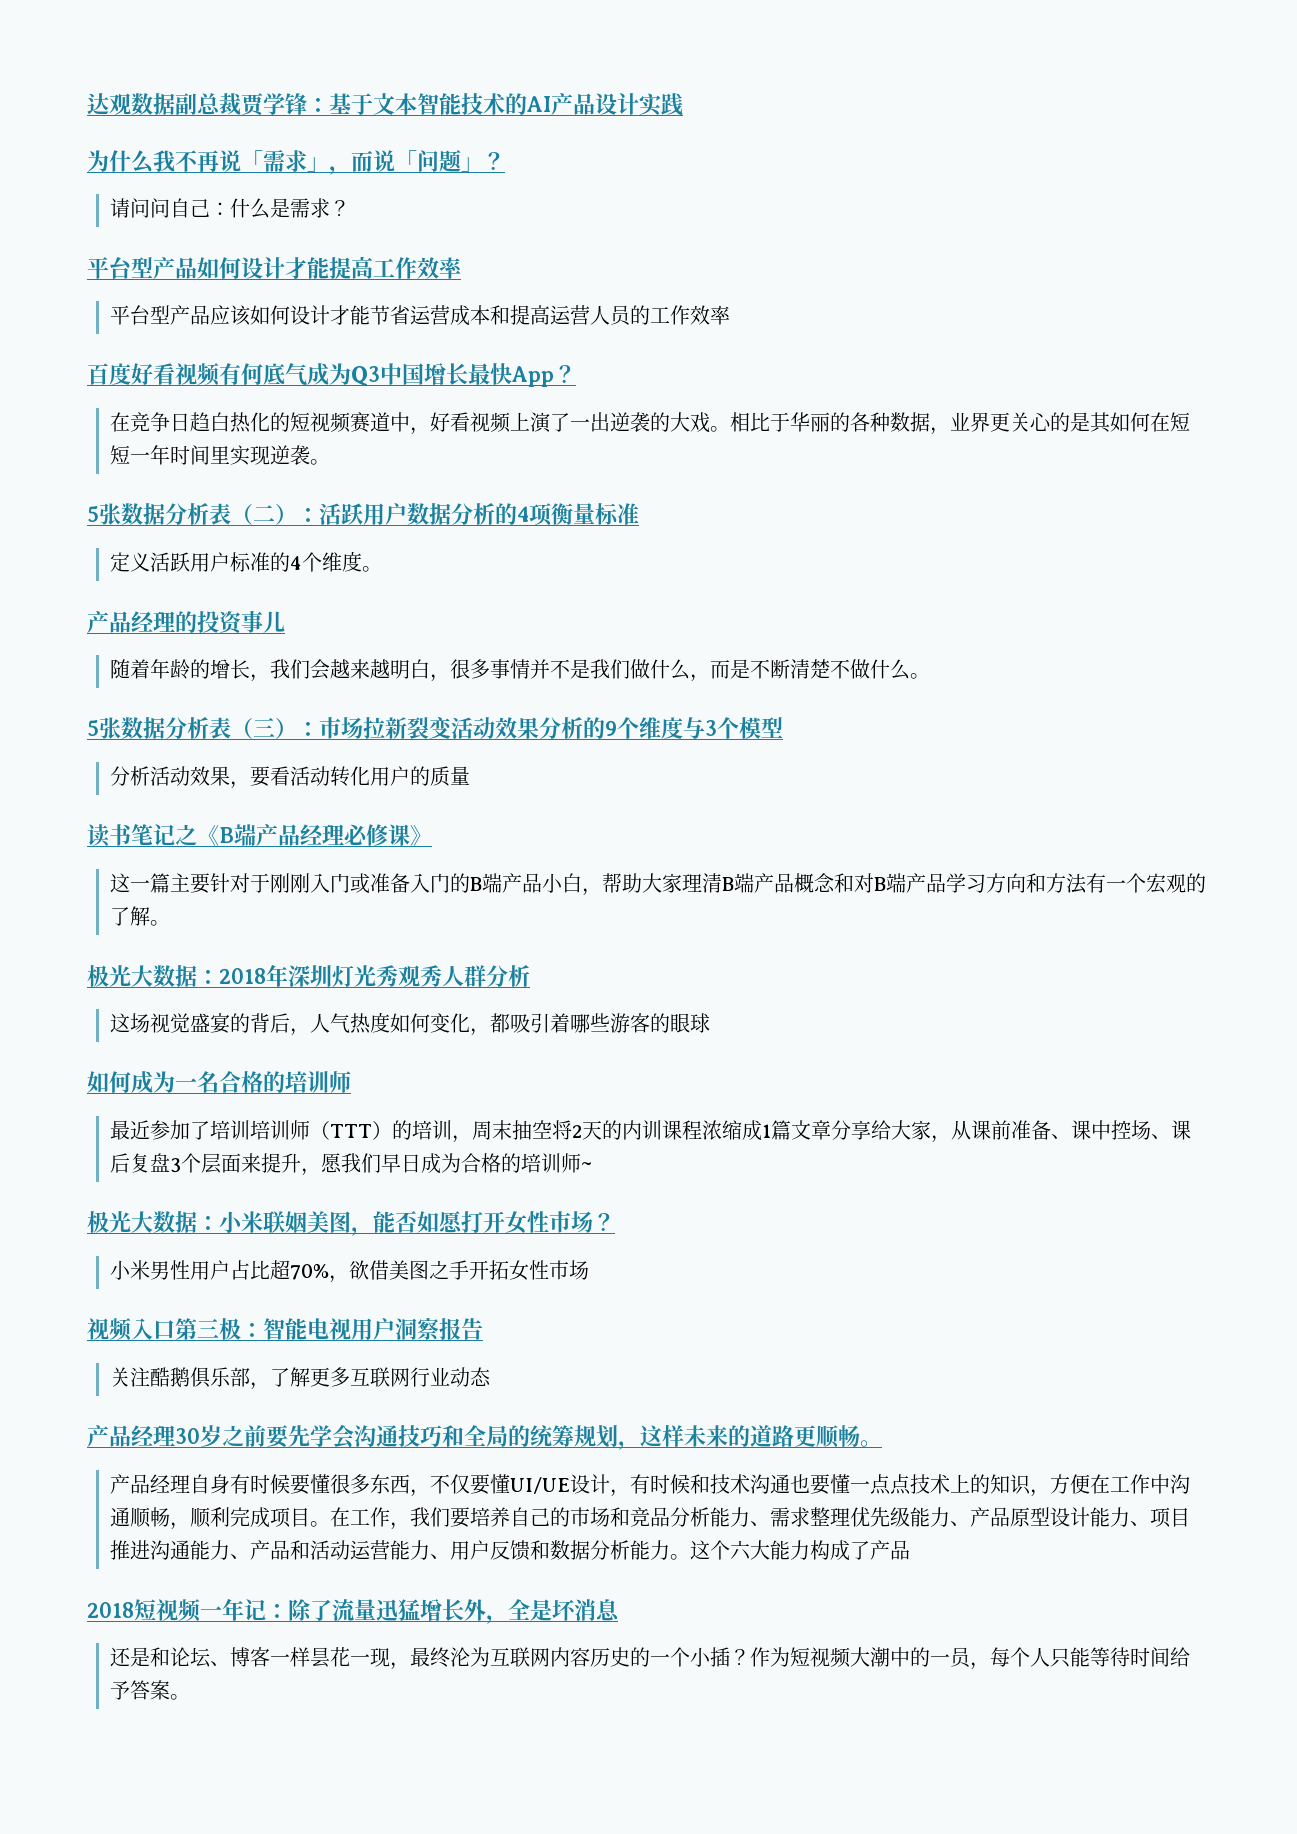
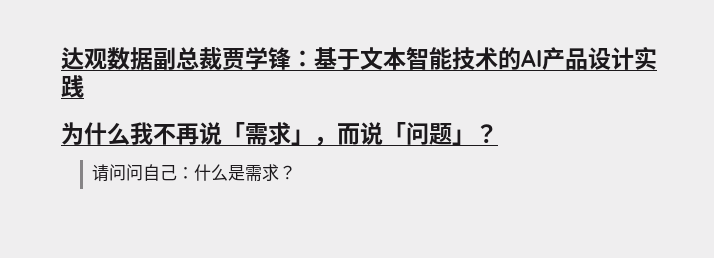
- 平台型产品如何设计才能提高工作效率
- 平台型产品应该如何设计才能节省运营成本和提高运营人员的工作效率
- 百度好看视频有何底气成为Q3中国增长最快App？
- 在竞争日趋白热化的短视频赛道中，好看视频上演了一出逆袭的大戏。相比于华丽的各种数据，业界更关心的是其如何在短短一年时间里实现逆袭。
- 5张数据分析表（二）：活跃用户数据分析的4项衡量标准
- 定义活跃用户标准的4个维度。
- 产品经理的投资事儿
- 随着年龄的增长，我们会越来越明白，很多事情并不是我们做什么，而是不断清楚不做什么。
- 5张数据分析表（三）：市场拉新裂变活动效果分析的9个维度与3个模型
- 分析活动效果，要看活动转化用户的质量
- 读书笔记之《B端产品经理必修课》
- 这一篇主要针对于刚刚入门或准备入门的B端产品小白，帮助大家理清B端产品概念和对B端产品学习方向和方法有一个宏观的了解。
- 极光大数据：2018年深圳灯光秀观秀人群分析
- 这场视觉盛宴的背后，人气热度如何变化，都吸引着哪些游客的眼球
- 如何成为一名合格的培训师
- 最近参加了培训培训师（TTT）的培训，周末抽空将2天的内训课程浓缩成1篇文章分享给大家，从课前准备、课中控场、课后复盘3个层面来提升，愿我们早日成为合格的培训师~
- 极光大数据：小米联姻美图，能否如愿打开女性市场？
- 小米男性用户占比超70%，欲借美图之手开拓女性市场
- 视频入口第三极：智能电视用户洞察报告
- 关注酷鹅俱乐部，了解更多互联网行业动态
- 产品经理30岁之前要先学会沟通技巧和全局的统筹规划，这样未来的道路更顺畅。
- 产品经理自身有时候要懂很多东西，不仅要懂UI/UE设计，有时候和技术沟通也要懂一点点技术上的知识，方便在工作中沟通顺畅，顺利完成项目。在工作，我们要培养自己的市场和竞品分析能力、需求整理优先级能力、产品原型设计能力、项目推进沟通能力、产品和活动运营能力、用户反馈和数据分析能力。这个六大能力构成了产品
- 2018短视频一年记：除了流量迅猛增长外，全是坏消息
- 还是和论坛、博客一样昙花一现，最终沦为互联网内容历史的一个小插？作为短视频大潮中的一员，每个人只能等待时间给予答案。

